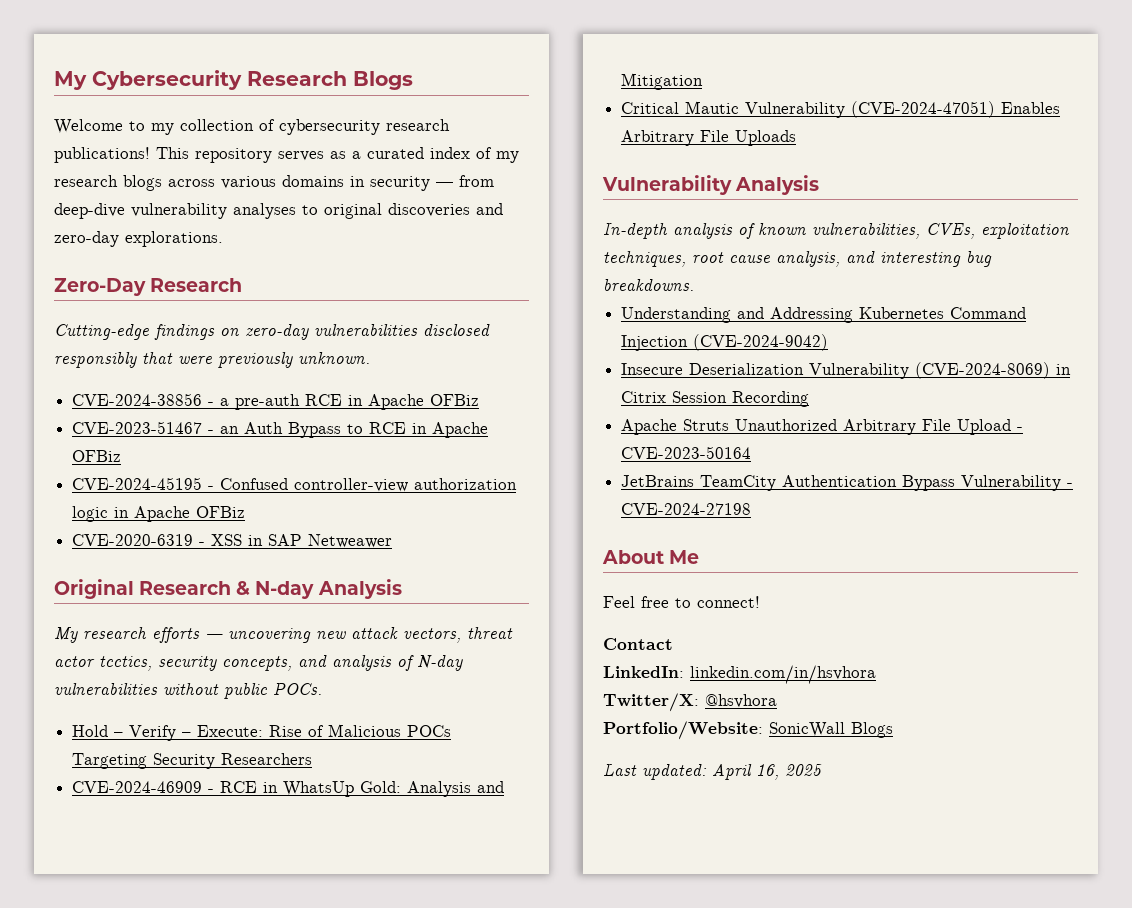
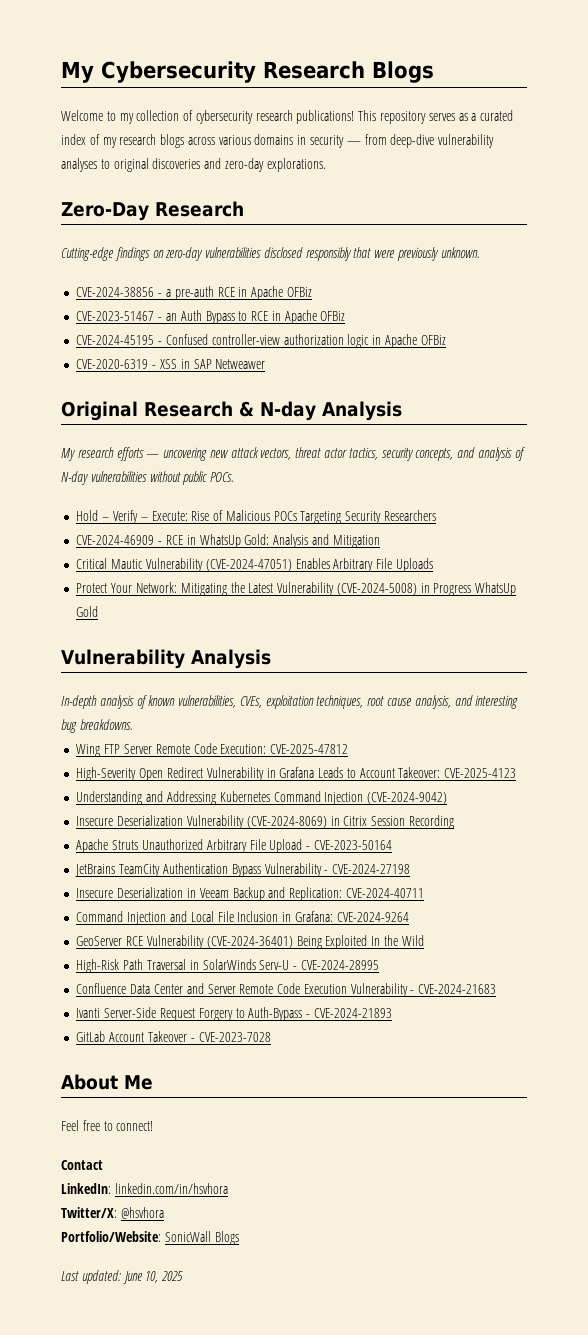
- My research efforts — uncovering new attack vectors, threat actor tcctics, security concepts, and analysis of N-day vulnerabilities without public POCs.
+ My research efforts — uncovering new attack vectors, threat actor tactics, security concepts, and analysis of N-day vulnerabilities without public POCs.
+ Protect Your Network: Mitigating the Latest Vulnerability (CVE-2024-5008) in Progress WhatsUp Gold
+ Wing FTP Server Remote Code Execution: CVE-2025-47812
+ High-Severity Open Redirect Vulnerability in Grafana Leads to Account Takeover: CVE-2025-4123
+ Insecure Deserialization in Veeam Backup and Replication: CVE-2024-40711
+ Command Injection and Local File Inclusion in Grafana: CVE-2024-9264
+ GeoServer RCE Vulnerability (CVE-2024-36401) Being Exploited In the Wild
+ High-Risk Path Traversal in SolarWinds Serv-U - CVE-2024-28995
+ Confluence Data Center and Server Remote Code Execution Vulnerability - CVE-2024-21683
+ Ivanti Server-Side Request Forgery to Auth-Bypass - CVE-2024-21893
+ GitLab Account Takeover - CVE-2023-7028
- Last updated: April 16, 2025
+ Last updated: June 10, 2025

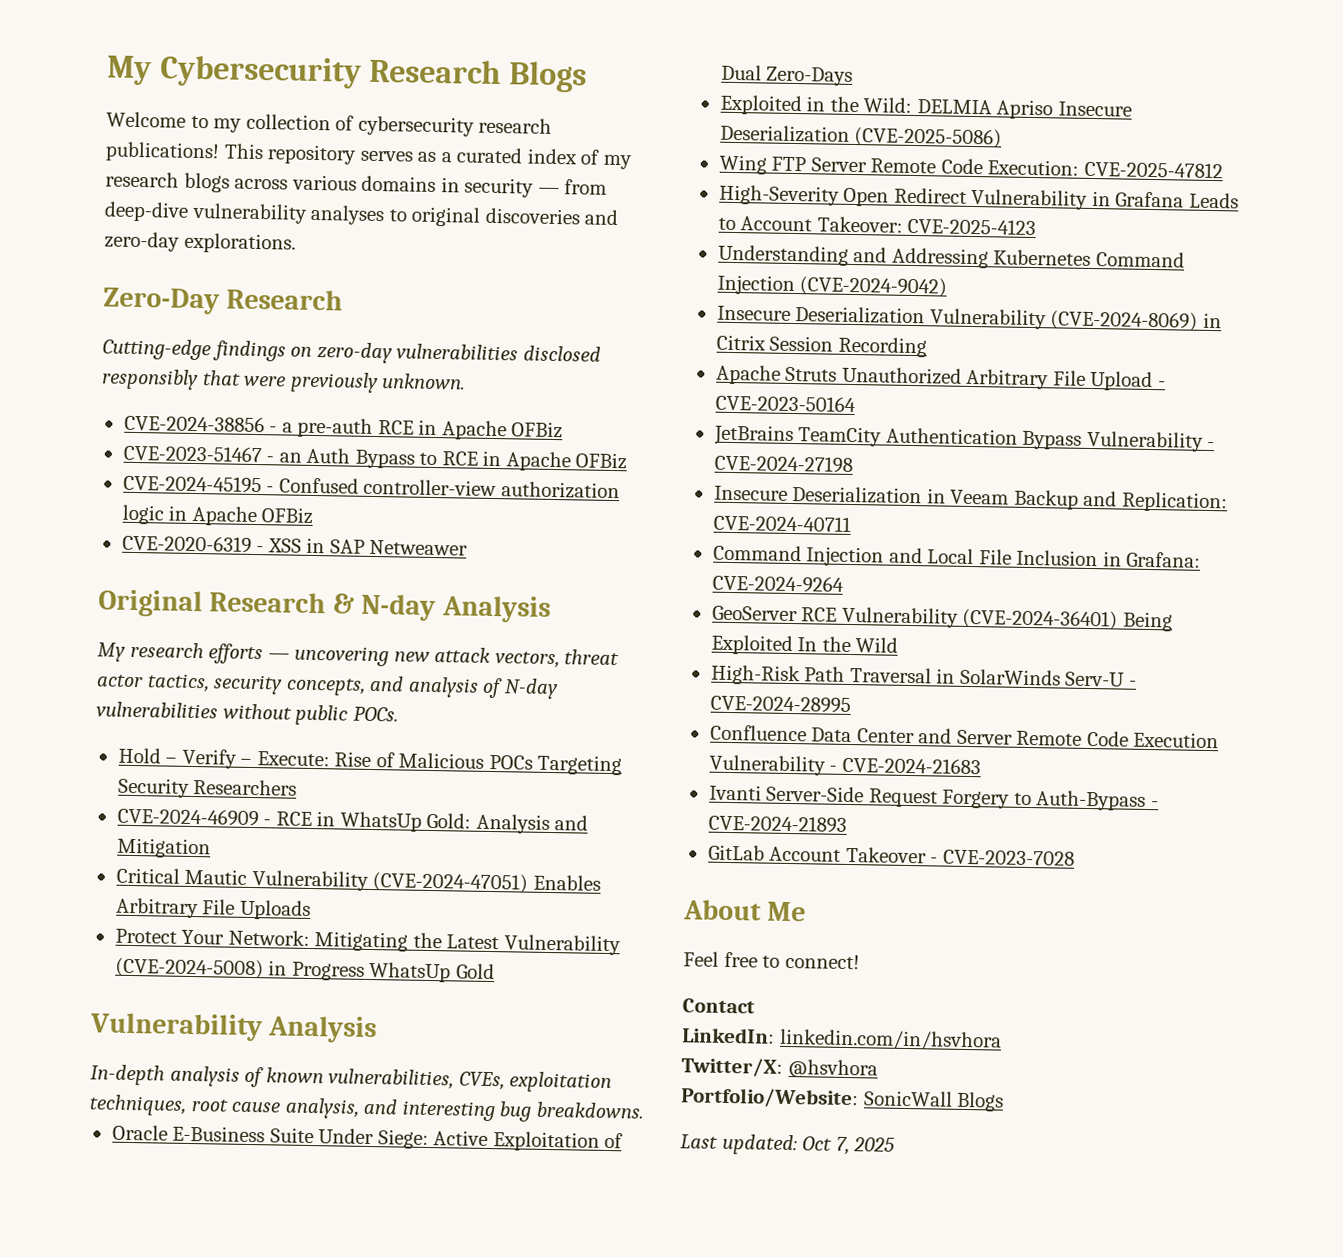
+ Oracle E-Business Suite Under Siege: Active Exploitation of Dual Zero-Days
+ Exploited in the Wild: DELMIA Apriso Insecure Deserialization (CVE-2025-5086)
- Last updated: June 10, 2025
+ Last updated: Oct 7, 2025

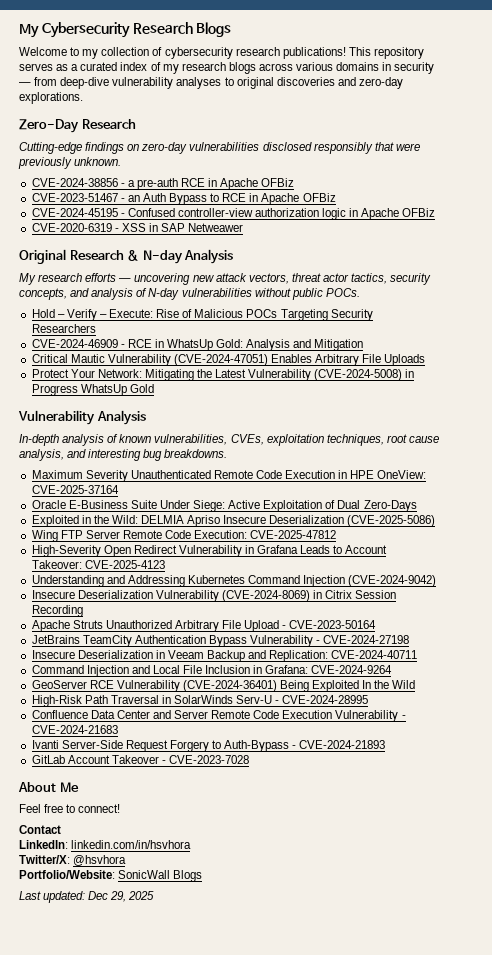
+ Maximum Severity Unauthenticated Remote Code Execution in HPE OneView: CVE-2025-37164
- Last updated: Oct 7, 2025
+ Last updated: Dec 29, 2025

